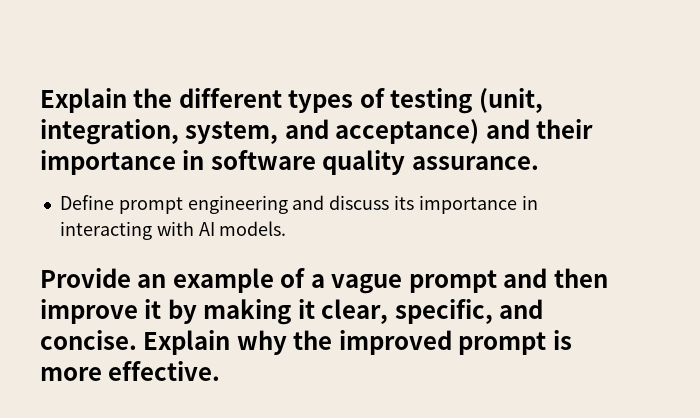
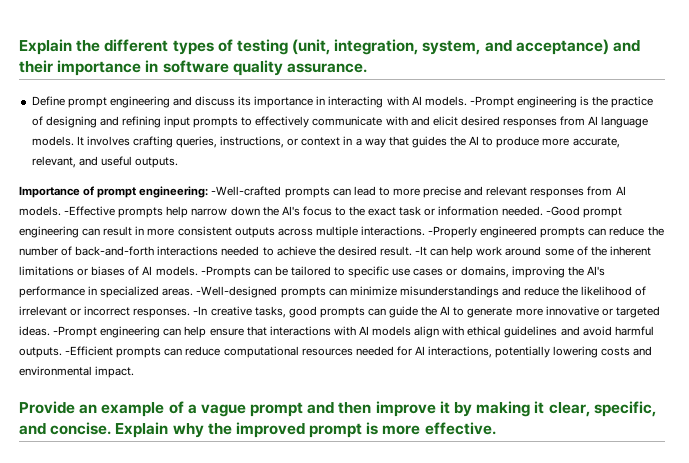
+ -Prompt engineering is the practice of designing and refining input prompts to effectively communicate with and elicit desired responses from AI language models. It involves crafting queries, instructions, or context in a way that guides the AI to produce more accurate, relevant, and useful outputs.
+ Importance of prompt engineering: -Well-crafted prompts can lead to more precise and relevant responses from AI models. -Effective prompts help narrow down the AI's focus to the exact task or information needed. -Good prompt engineering can result in more consistent outputs across multiple interactions. -Properly engineered prompts can reduce the number of back-and-forth interactions needed to achieve the desired result. -It can help work around some of the inherent limitations or biases of AI models. -Prompts can be tailored to specific use cases or domains, improving the AI's performance in specialized areas. -Well-designed prompts can minimize misunderstandings and reduce the likelihood of irrelevant or incorrect responses. -In creative tasks, good prompts can guide the AI to generate more innovative or targeted ideas. -Prompt engineering can help ensure that interactions with AI models align with ethical guidelines and avoid harmful outputs. -Efficient prompts can reduce computational resources needed for AI interactions, potentially lowering costs and environmental impact.

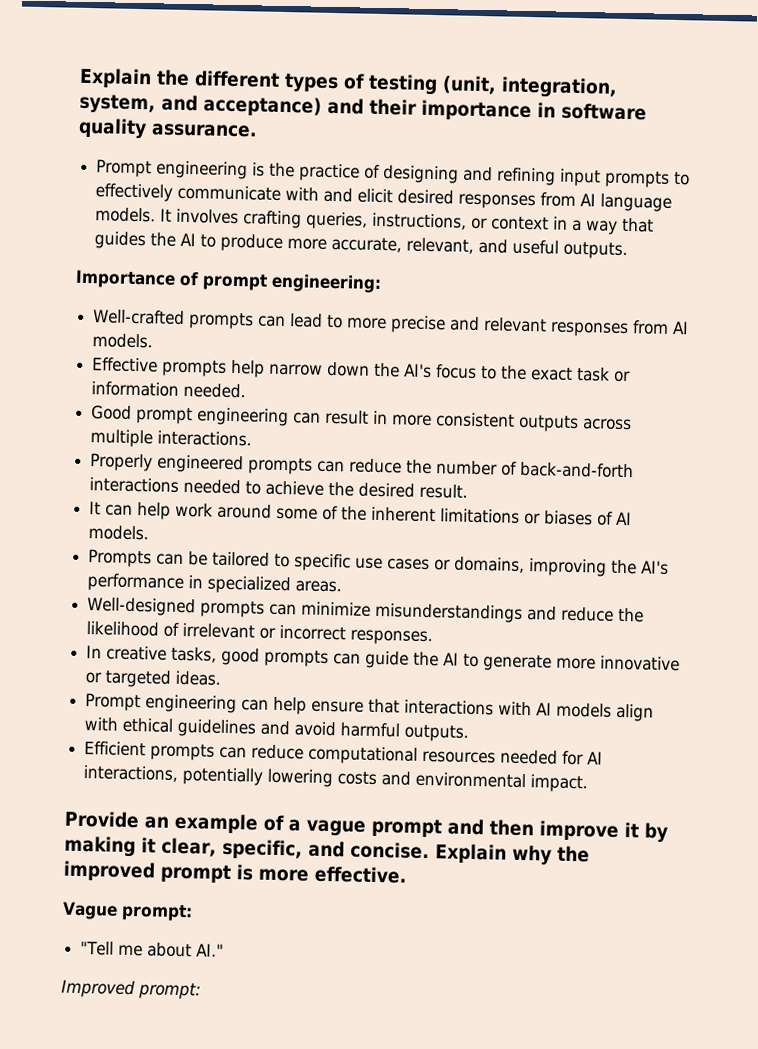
- Define prompt engineering and discuss its importance in interacting with AI models. -Prompt engineering is the practice of designing and refining input prompts to effectively communicate with and elicit desired responses from AI language models.
+ Prompt engineering is the practice of designing and refining input prompts to effectively communicate with and elicit desired responses from AI language models.
- Importance of prompt engineering: -Well-crafted prompts can lead to more precise and relevant responses from AI models. -Effective prompts help narrow down the AI's focus to the exact task or information needed. -Good prompt engineering can result in more consistent outputs across multiple interactions. -Properly engineered prompts can reduce the number of back-and-forth interactions needed to achieve the desired result. -It can help work around some of the inherent limitations or biases of AI models. -Prompts can be tailored to specific use cases or domains, improving the AI's performance in specialized areas. -Well-designed prompts can minimize misunderstandings and reduce the likelihood of irrelevant or incorrect responses. -In creative tasks, good prompts can guide the AI to generate more innovative or targeted ideas. -Prompt engineering can help ensure that interactions with AI models align with ethical guidelines and avoid harmful outputs. -Efficient prompts can reduce computational resources needed for AI interactions, potentially lowering costs and environmental impact.
+ Importance of prompt engineering:
+ Well-crafted prompts can lead to more precise and relevant responses from AI models.
+ Effective prompts help narrow down the AI's focus to the exact task or information needed.
+ Good prompt engineering can result in more consistent outputs across multiple interactions.
+ Properly engineered prompts can reduce the number of back-and-forth interactions needed to achieve the desired result.
+ It can help work around some of the inherent limitations or biases of AI models.
+ Prompts can be tailored to specific use cases or domains, improving the AI's performance in specialized areas.
+ Well-designed prompts can minimize misunderstandings and reduce the likelihood of irrelevant or incorrect responses.
+ In creative tasks, good prompts can guide the AI to generate more innovative or targeted ideas.
+ Prompt engineering can help ensure that interactions with AI models align with ethical guidelines and avoid harmful outputs.
+ Efficient prompts can reduce computational resources needed for AI interactions, potentially lowering costs and environmental impact.
+ Vague prompt:
+ "Tell me about AI."
+ Improved prompt:

